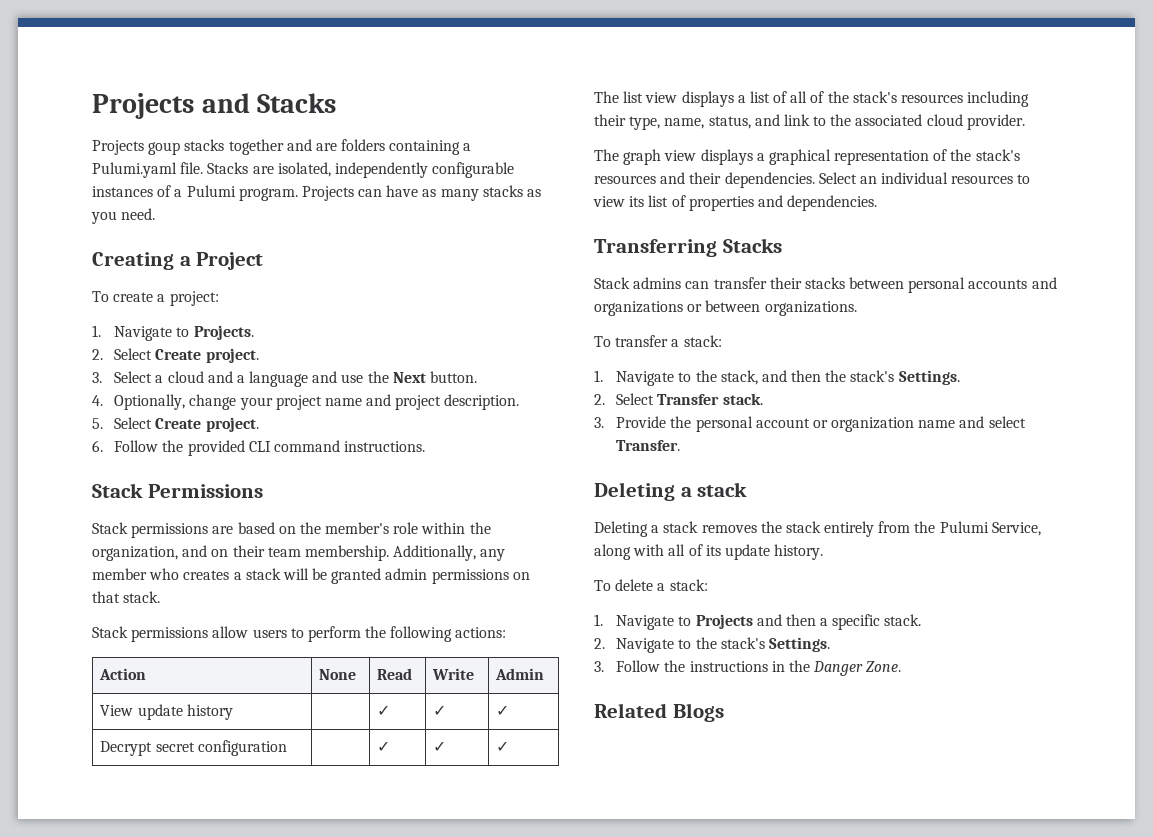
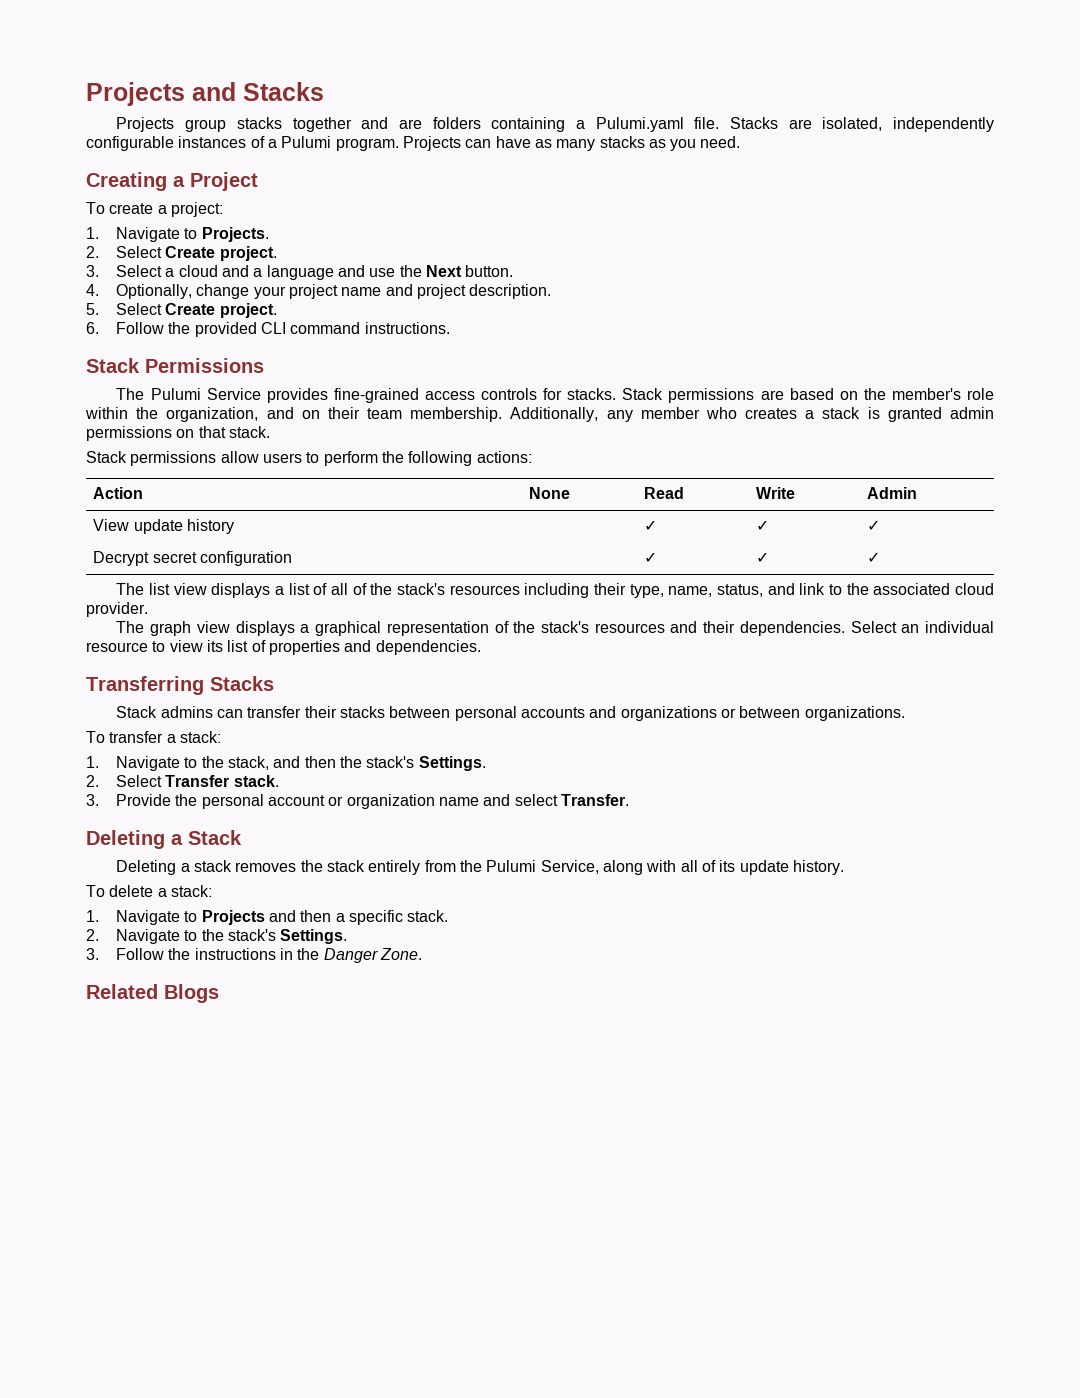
- Projects goup stacks together and are folders containing a Pulumi.yaml file.
+ Projects group stacks together and are folders containing a Pulumi.yaml file.
+ The Pulumi Service provides fine-grained access controls for stacks.
- Additionally, any member who creates a stack will be granted admin permissions on that stack.
+ Additionally, any member who creates a stack is granted admin permissions on that stack.
- Select an individual resources to view its list of properties and dependencies.
+ Select an individual resource to view its list of properties and dependencies.
  3. Provide the personal account or organization name and select Transfer.
- Deleting a stack
+ Deleting a Stack

